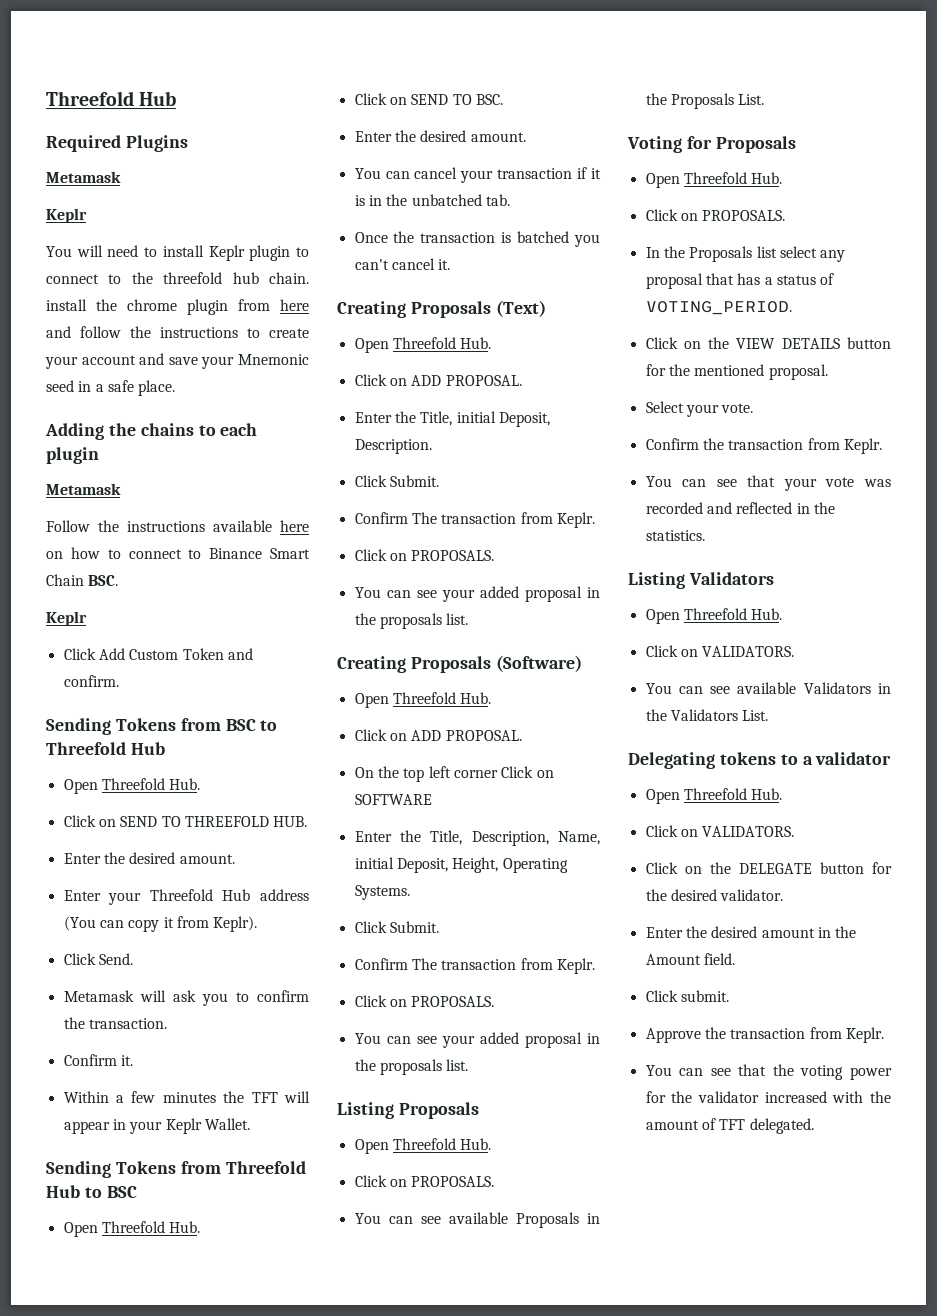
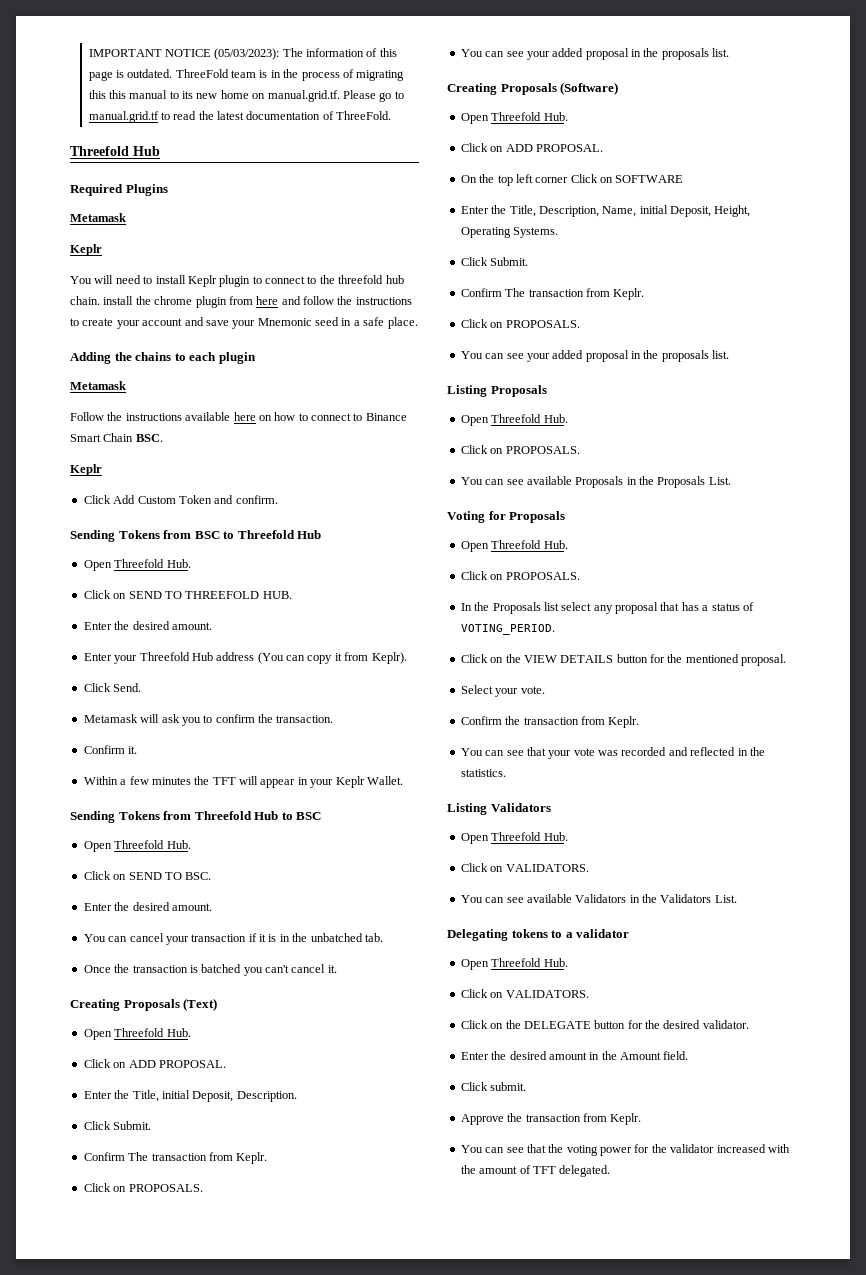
+ IMPORTANT NOTICE (05/03/2023): The information of this page is outdated. ThreeFold team is in the process of migrating this this manual to its new home on manual.grid.tf. Please go to manual.grid.tf to read the latest documentation of ThreeFold.

